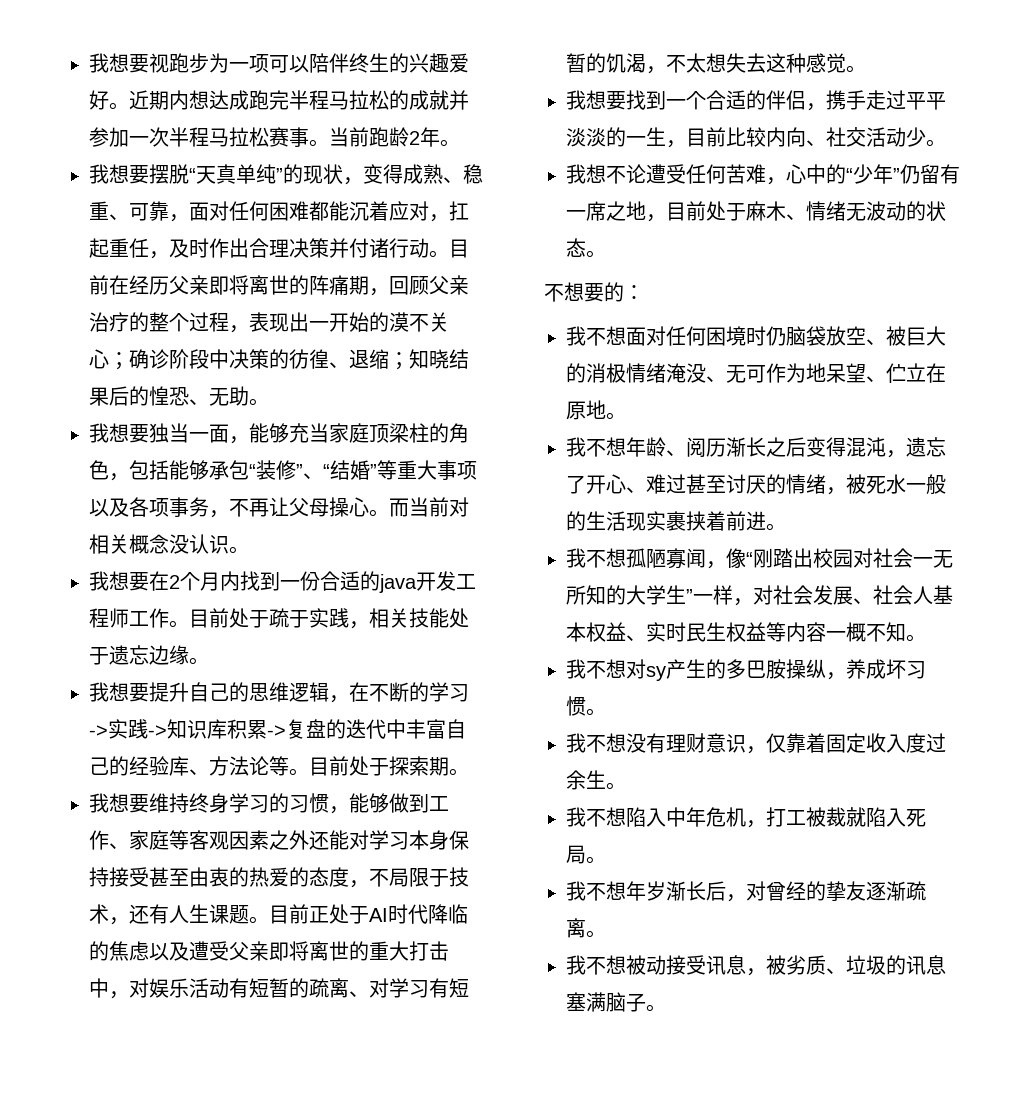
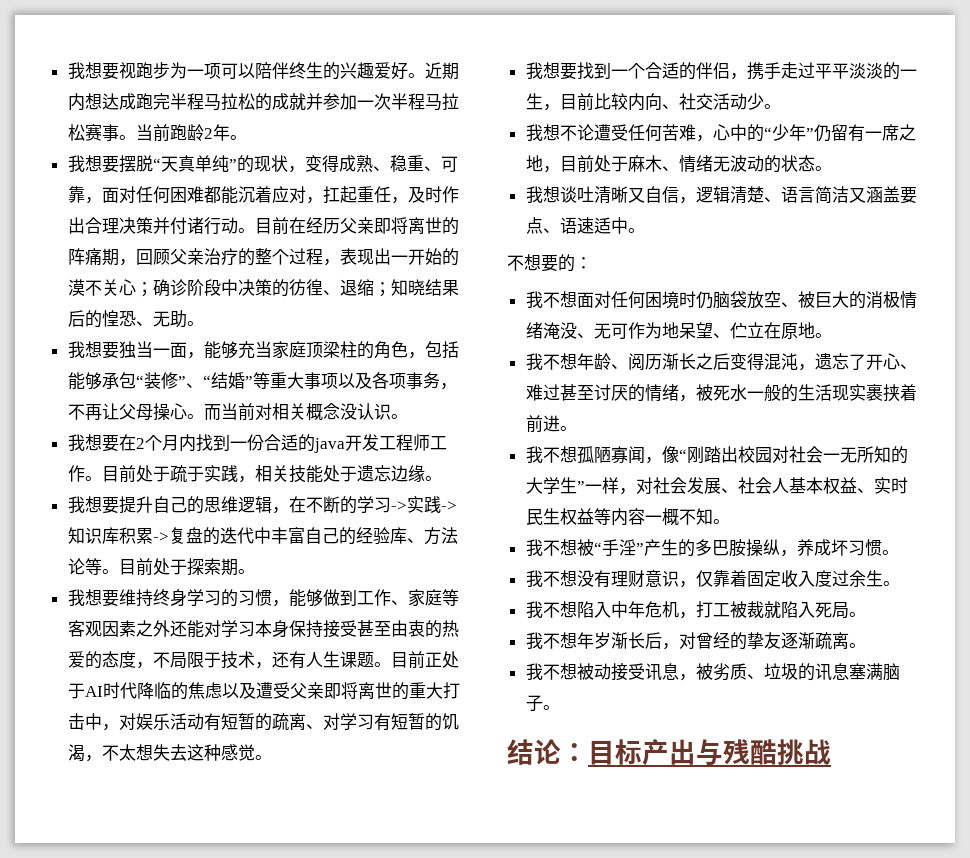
+ 我想谈吐清晰又自信，逻辑清楚、语言简洁又涵盖要点、语速适中。
- 我不想对sy产生的多巴胺操纵，养成坏习惯。
+ 我不想被“手淫”产生的多巴胺操纵，养成坏习惯。
+ 结论：目标产出与残酷挑战

